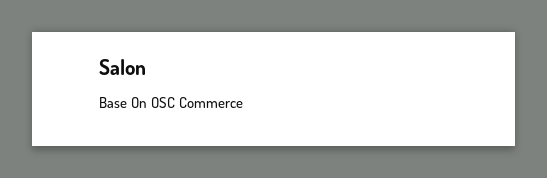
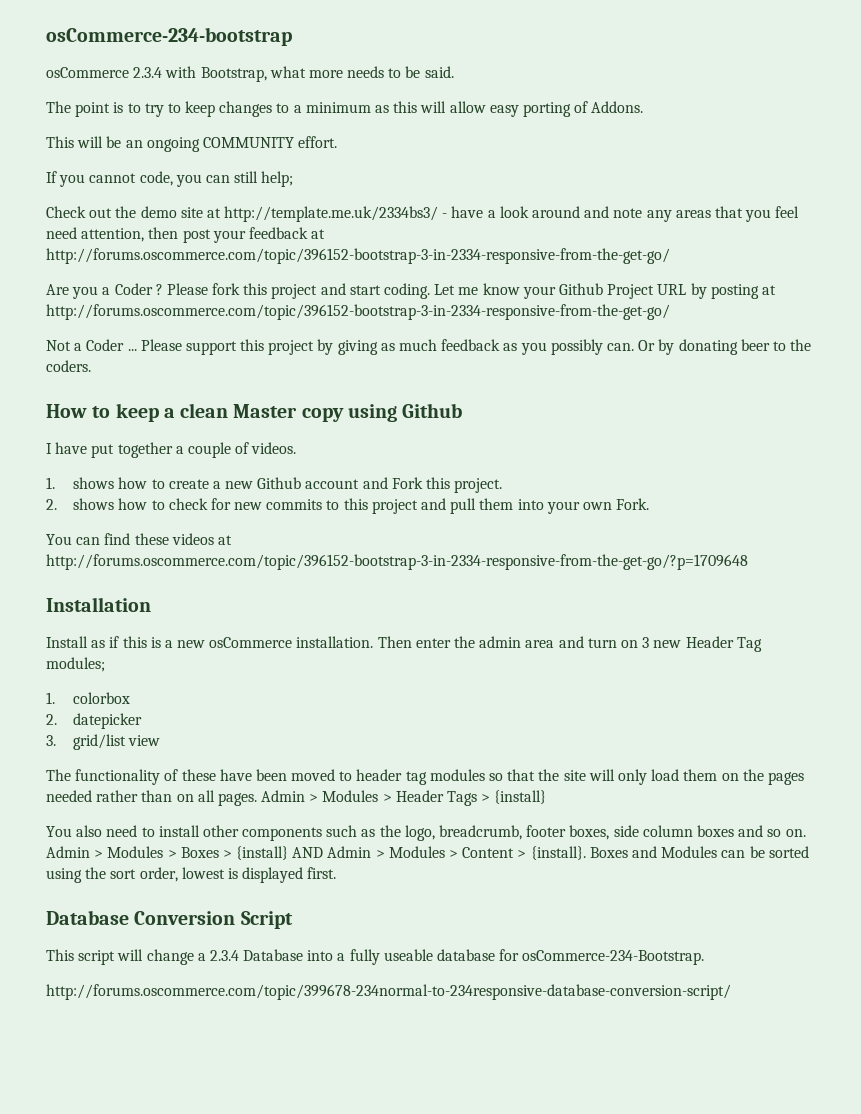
- Salon
- Base On OSC Commerce
+ osCommerce-234-bootstrap
+ osCommerce 2.3.4 with Bootstrap, what more needs to be said.
+ The point is to try to keep changes to a minimum as this will allow easy porting of Addons.
+ This will be an ongoing COMMUNITY effort.
+ If you cannot code, you can still help;
+ Check out the demo site at http://template.me.uk/2334bs3/ - have a look around and note any areas that you feel need attention, then post your feedback at http://forums.oscommerce.com/topic/396152-bootstrap-3-in-2334-responsive-from-the-get-go/
+ Are you a Coder ? Please fork this project and start coding. Let me know your Github Project URL by posting at http://forums.oscommerce.com/topic/396152-bootstrap-3-in-2334-responsive-from-the-get-go/
+ Not a Coder ... Please support this project by giving as much feedback as you possibly can. Or by donating beer to the coders.
+ How to keep a clean Master copy using Github
+ I have put together a couple of videos.
+ 1. shows how to create a new Github account and Fork this project.
+ 2. shows how to check for new commits to this project and pull them into your own Fork.
+ You can find these videos at http://forums.oscommerce.com/topic/396152-bootstrap-3-in-2334-responsive-from-the-get-go/?p=1709648
+ Installation
+ Install as if this is a new osCommerce installation. Then enter the admin area and turn on 3 new Header Tag modules;
+ 1. colorbox
+ 2. datepicker
+ 3. grid/list view
+ The functionality of these have been moved to header tag modules so that the site will only load them on the pages needed rather than on all pages. Admin > Modules > Header Tags > {install}
+ You also need to install other components such as the logo, breadcrumb, footer boxes, side column boxes and so on. Admin > Modules > Boxes > {install} AND Admin > Modules > Content > {install}. Boxes and Modules can be sorted using the sort order, lowest is displayed first.
+ Database Conversion Script
+ This script will change a 2.3.4 Database into a fully useable database for osCommerce-234-Bootstrap.
+ http://forums.oscommerce.com/topic/399678-234normal-to-234responsive-database-conversion-script/

